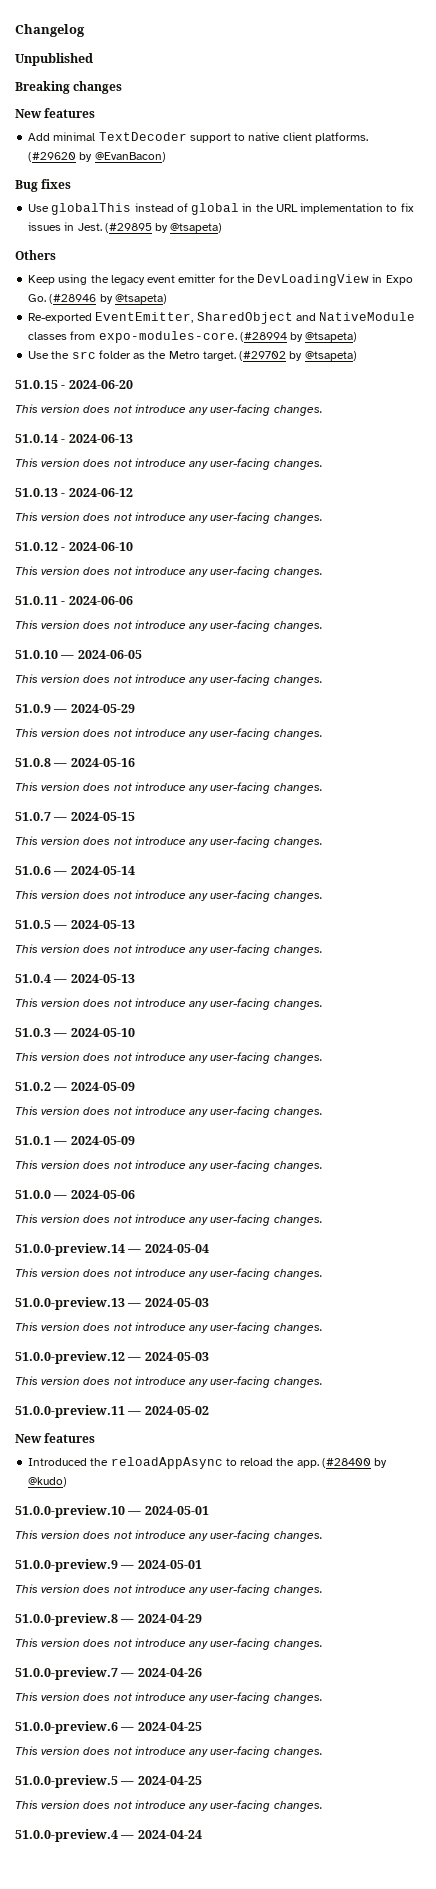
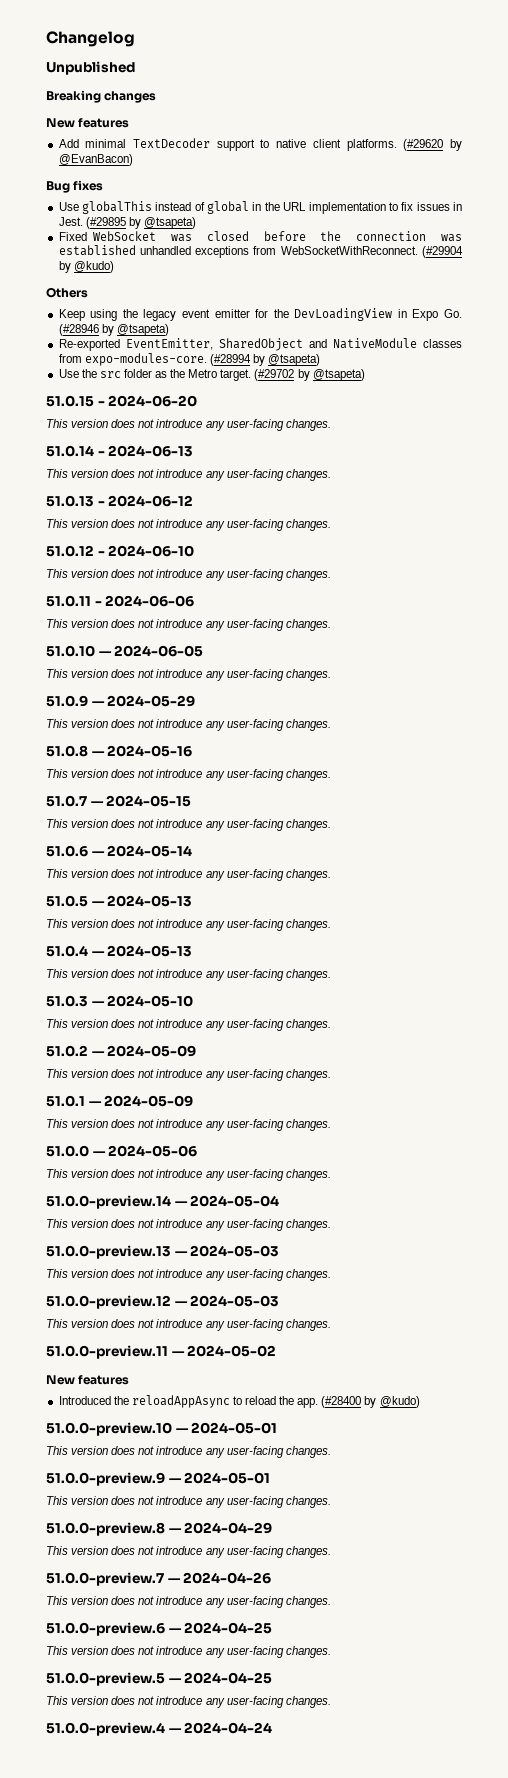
+ Fixed WebSocket was closed before the connection was established unhandled exceptions from WebSocketWithReconnect. (#29904 by @kudo)

